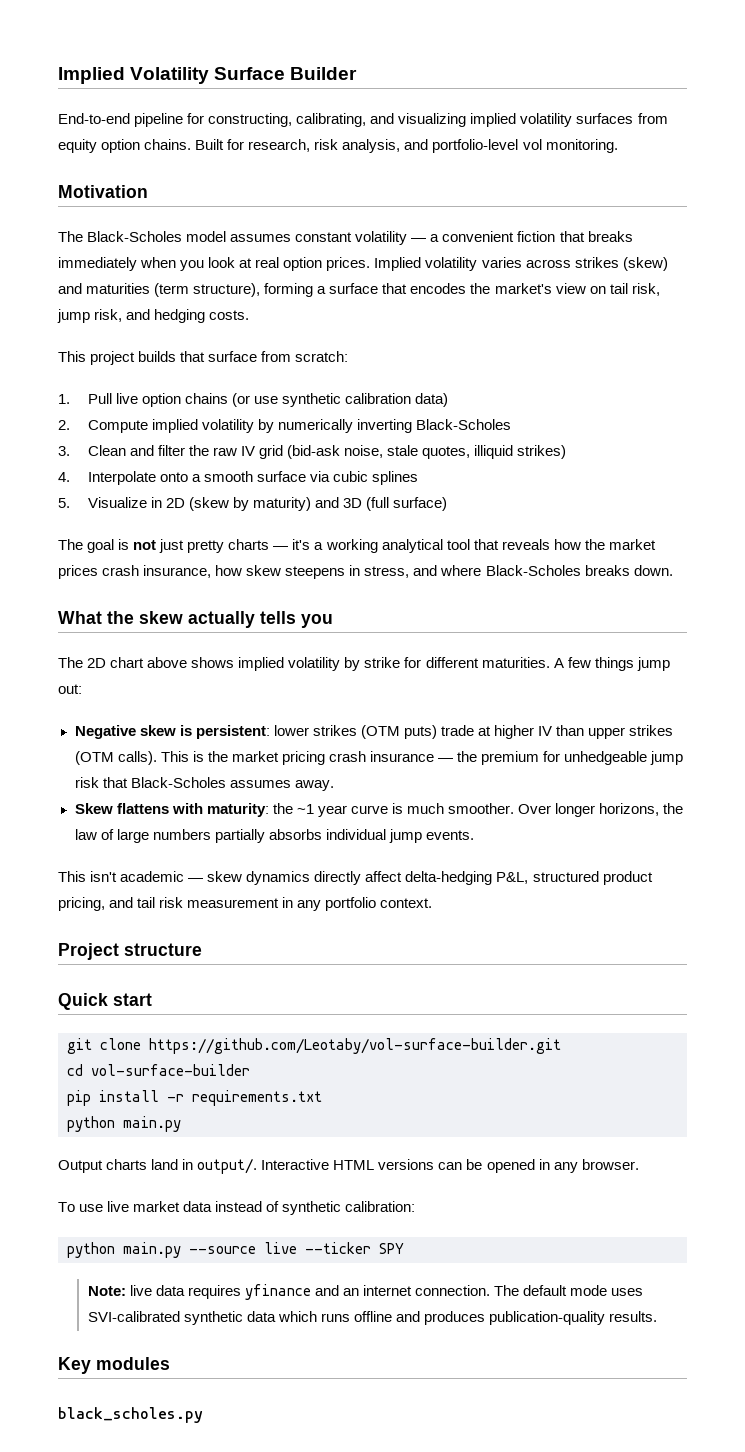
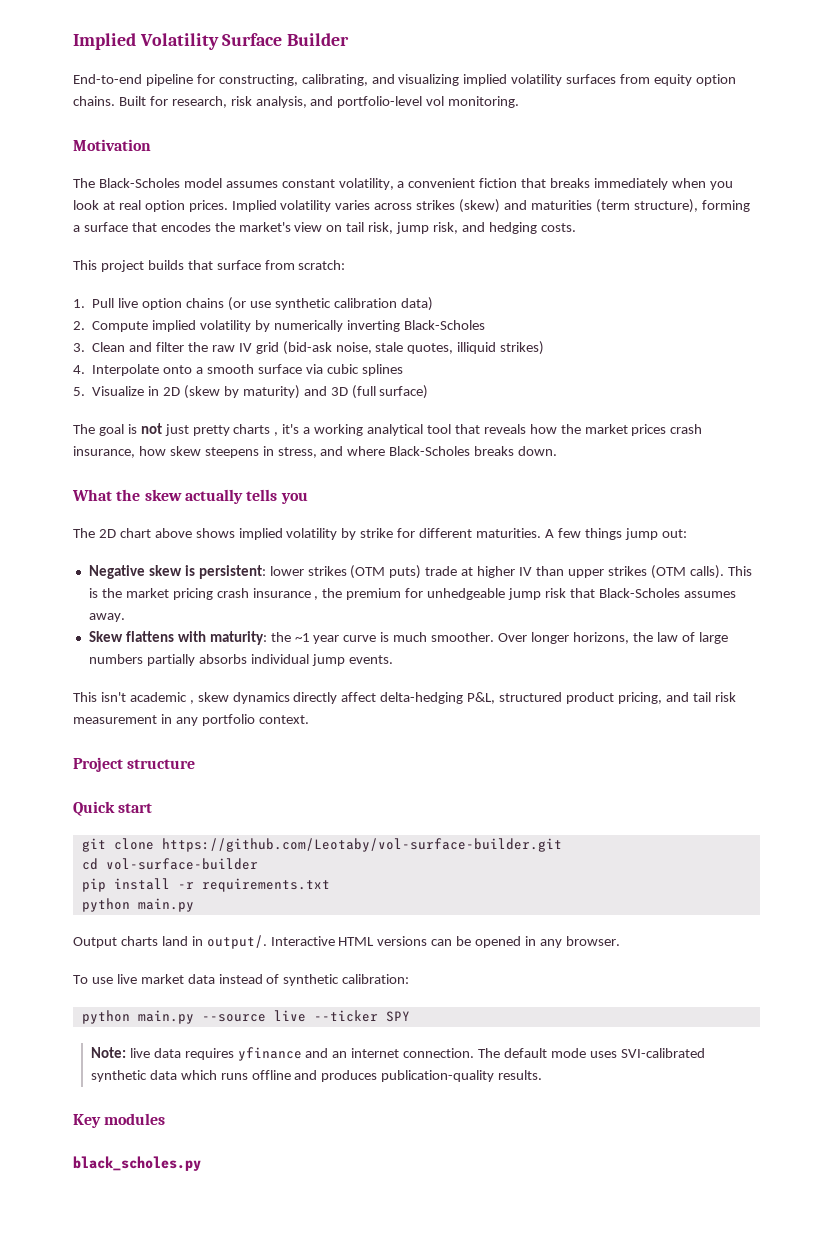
- The Black-Scholes model assumes constant volatility — a convenient fiction that breaks immediately when you look at real option prices.
+ The Black-Scholes model assumes constant volatility, a convenient fiction that breaks immediately when you look at real option prices.
- The goal is not just pretty charts — it's a working analytical tool that reveals how the market prices crash insurance, how skew steepens in stress, and where Black-Scholes breaks down.
+ The goal is not just pretty charts , it's a working analytical tool that reveals how the market prices crash insurance, how skew steepens in stress, and where Black-Scholes breaks down.
- This is the market pricing crash insurance — the premium for unhedgeable jump risk that Black-Scholes assumes away.
+ This is the market pricing crash insurance , the premium for unhedgeable jump risk that Black-Scholes assumes away.
- This isn't academic — skew dynamics directly affect delta-hedging P&L, structured product pricing, and tail risk measurement in any portfolio context.
+ This isn't academic , skew dynamics directly affect delta-hedging P&L, structured product pricing, and tail risk measurement in any portfolio context.

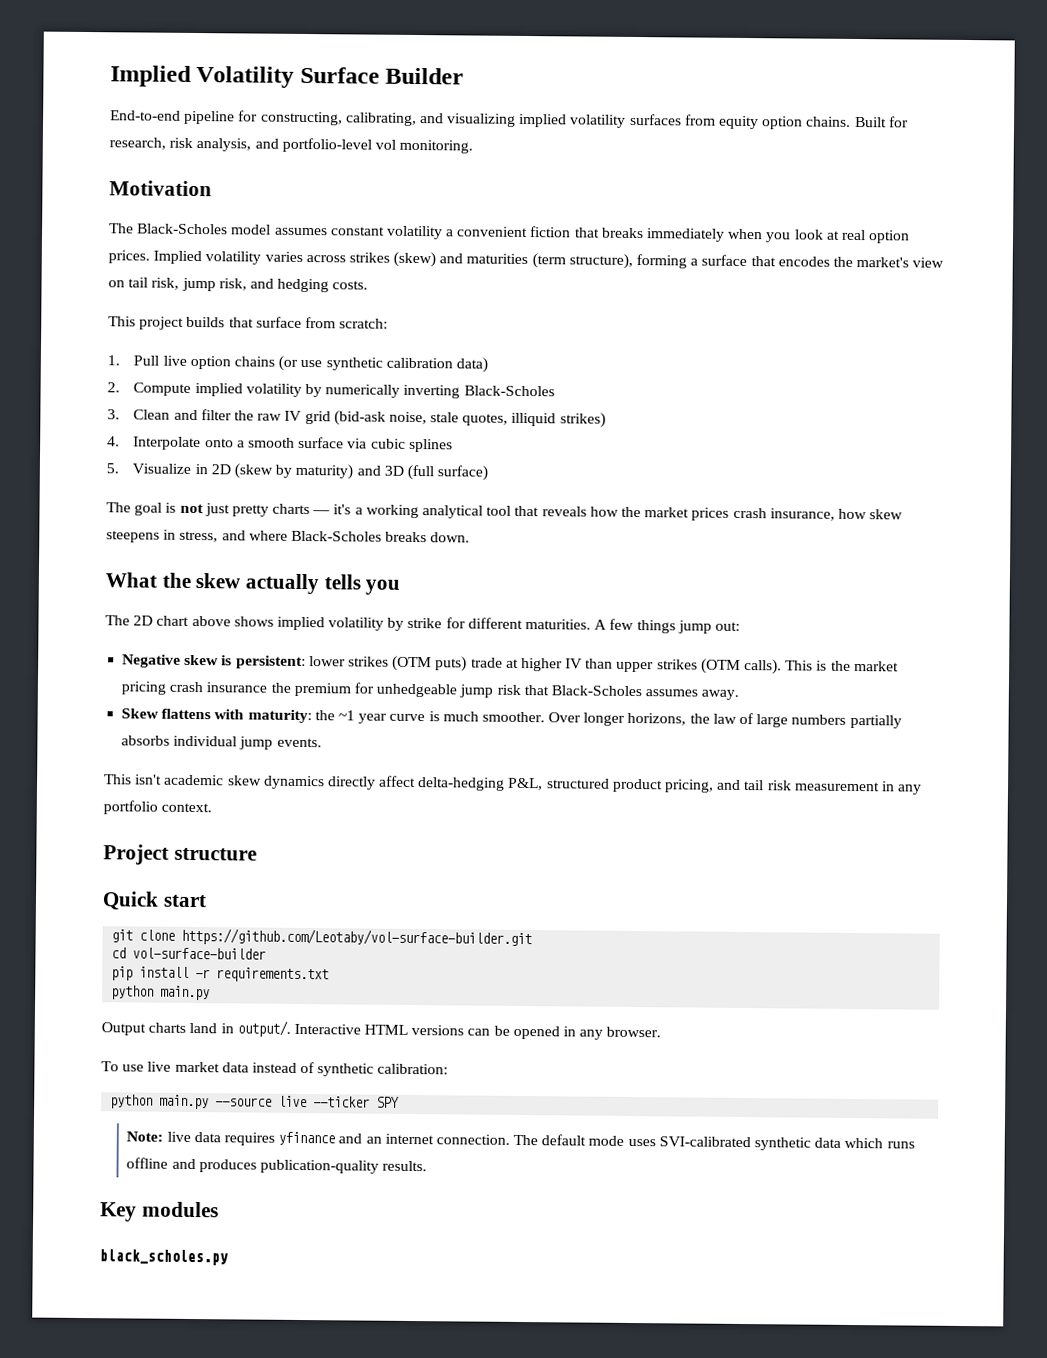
- The Black-Scholes model assumes constant volatility, a convenient fiction that breaks immediately when you look at real option prices.
+ The Black-Scholes model assumes constant volatility a convenient fiction that breaks immediately when you look at real option prices.
- The goal is not just pretty charts , it's a working analytical tool that reveals how the market prices crash insurance, how skew steepens in stress, and where Black-Scholes breaks down.
+ The goal is not just pretty charts — it's a working analytical tool that reveals how the market prices crash insurance, how skew steepens in stress, and where Black-Scholes breaks down.
- This is the market pricing crash insurance , the premium for unhedgeable jump risk that Black-Scholes assumes away.
+ This is the market pricing crash insurance the premium for unhedgeable jump risk that Black-Scholes assumes away.
- This isn't academic , skew dynamics directly affect delta-hedging P&L, structured product pricing, and tail risk measurement in any portfolio context.
+ This isn't academic skew dynamics directly affect delta-hedging P&L, structured product pricing, and tail risk measurement in any portfolio context.

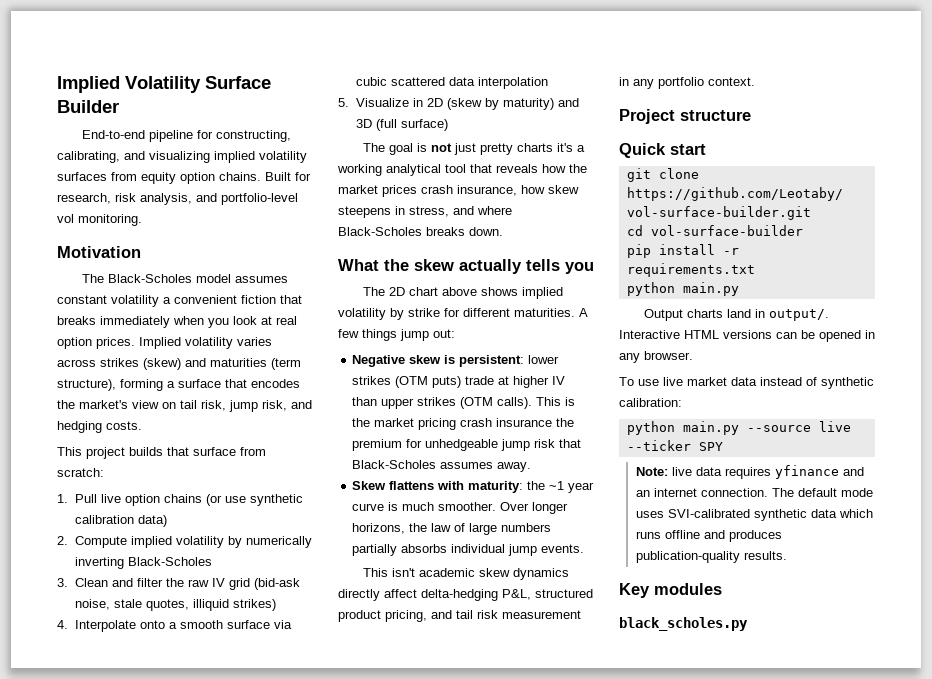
- 4. Interpolate onto a smooth surface via cubic splines
+ 4. Interpolate onto a smooth surface via cubic scattered data interpolation
- The goal is not just pretty charts — it's a working analytical tool that reveals how the market prices crash insurance, how skew steepens in stress, and where Black-Scholes breaks down.
+ The goal is not just pretty charts it's a working analytical tool that reveals how the market prices crash insurance, how skew steepens in stress, and where Black-Scholes breaks down.

